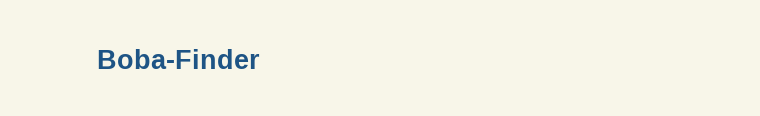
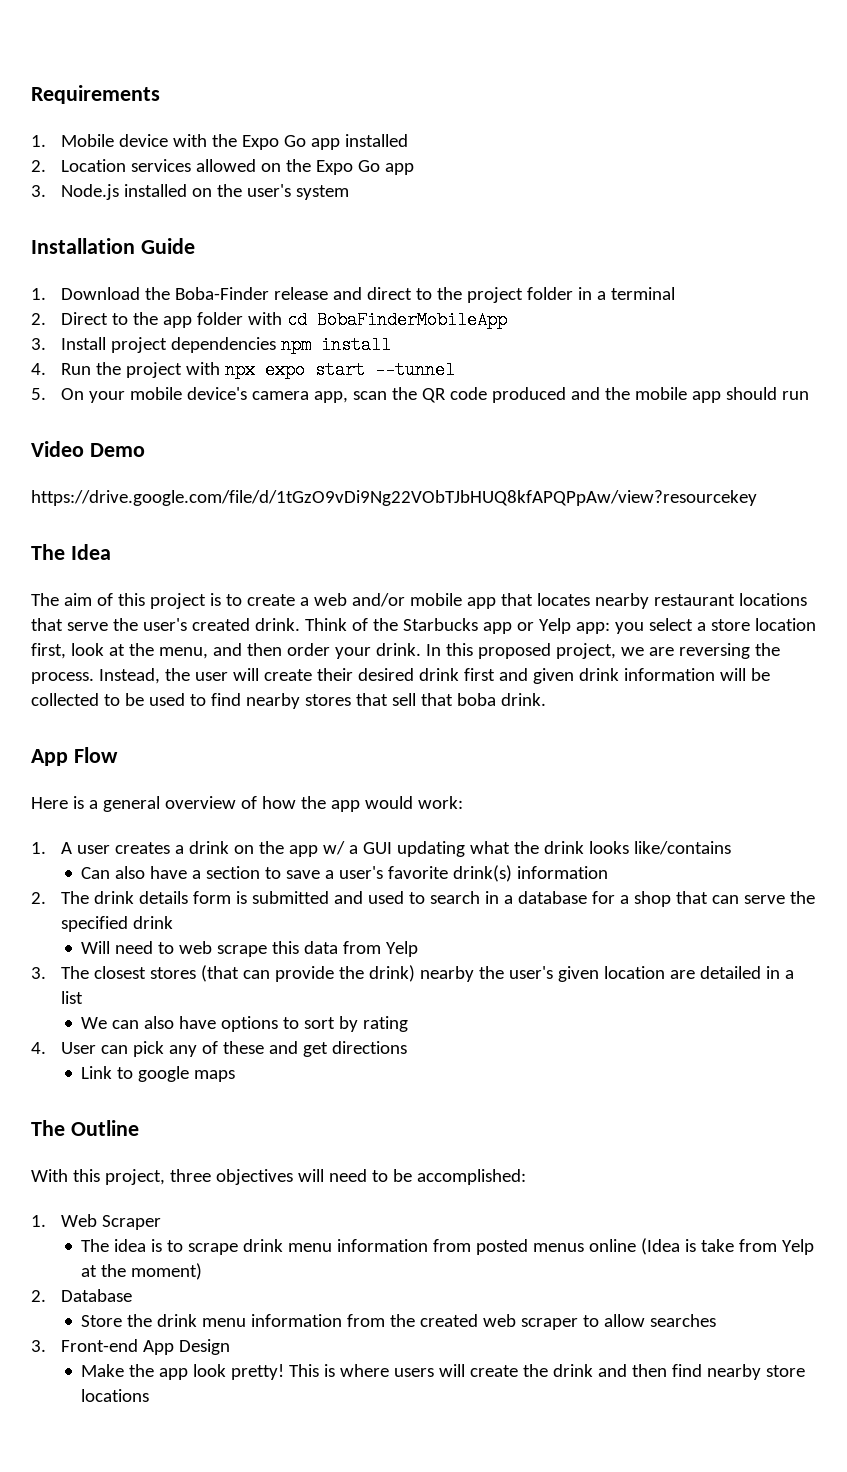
- Boba-Finder
+ Requirements
+ 1. Mobile device with the Expo Go app installed
+ 2. Location services allowed on the Expo Go app
+ 3. Node.js installed on the user's system
+ Installation Guide
+ 1. Download the Boba-Finder release and direct to the project folder in a terminal
+ 2. Direct to the app folder with cd BobaFinderMobileApp
+ 3. Install project dependencies npm install
+ 4. Run the project with npx expo start --tunnel
+ 5. On your mobile device's camera app, scan the QR code produced and the mobile app should run
+ Video Demo
+ https://drive.google.com/file/d/1tGzO9vDi9Ng22VObTJbHUQ8kfAPQPpAw/view?resourcekey
+ The Idea
+ The aim of this project is to create a web and/or mobile app that locates nearby restaurant locations that serve the user's created drink. Think of the Starbucks app or Yelp app: you select a store location first, look at the menu, and then order your drink. In this proposed project, we are reversing the process. Instead, the user will create their desired drink first and given drink information will be collected to be used to find nearby stores that sell that boba drink.
+ App Flow
+ Here is a general overview of how the app would work:
+ 1. A user creates a drink on the app w/ a GUI updating what the drink looks like/contains
+ Can also have a section to save a user's favorite drink(s) information
+ 2. The drink details form is submitted and used to search in a database for a shop that can serve the specified drink
+ Will need to web scrape this data from Yelp
+ 3. The closest stores (that can provide the drink) nearby the user's given location are detailed in a list
+ We can also have options to sort by rating
+ 4. User can pick any of these and get directions
+ Link to google maps
+ The Outline
+ With this project, three objectives will need to be accomplished:
+ 1. Web Scraper
+ The idea is to scrape drink menu information from posted menus online (Idea is take from Yelp at the moment)
+ 2. Database
+ Store the drink menu information from the created web scraper to allow searches
+ 3. Front-end App Design
+ Make the app look pretty! This is where users will create the drink and then find nearby store locations

